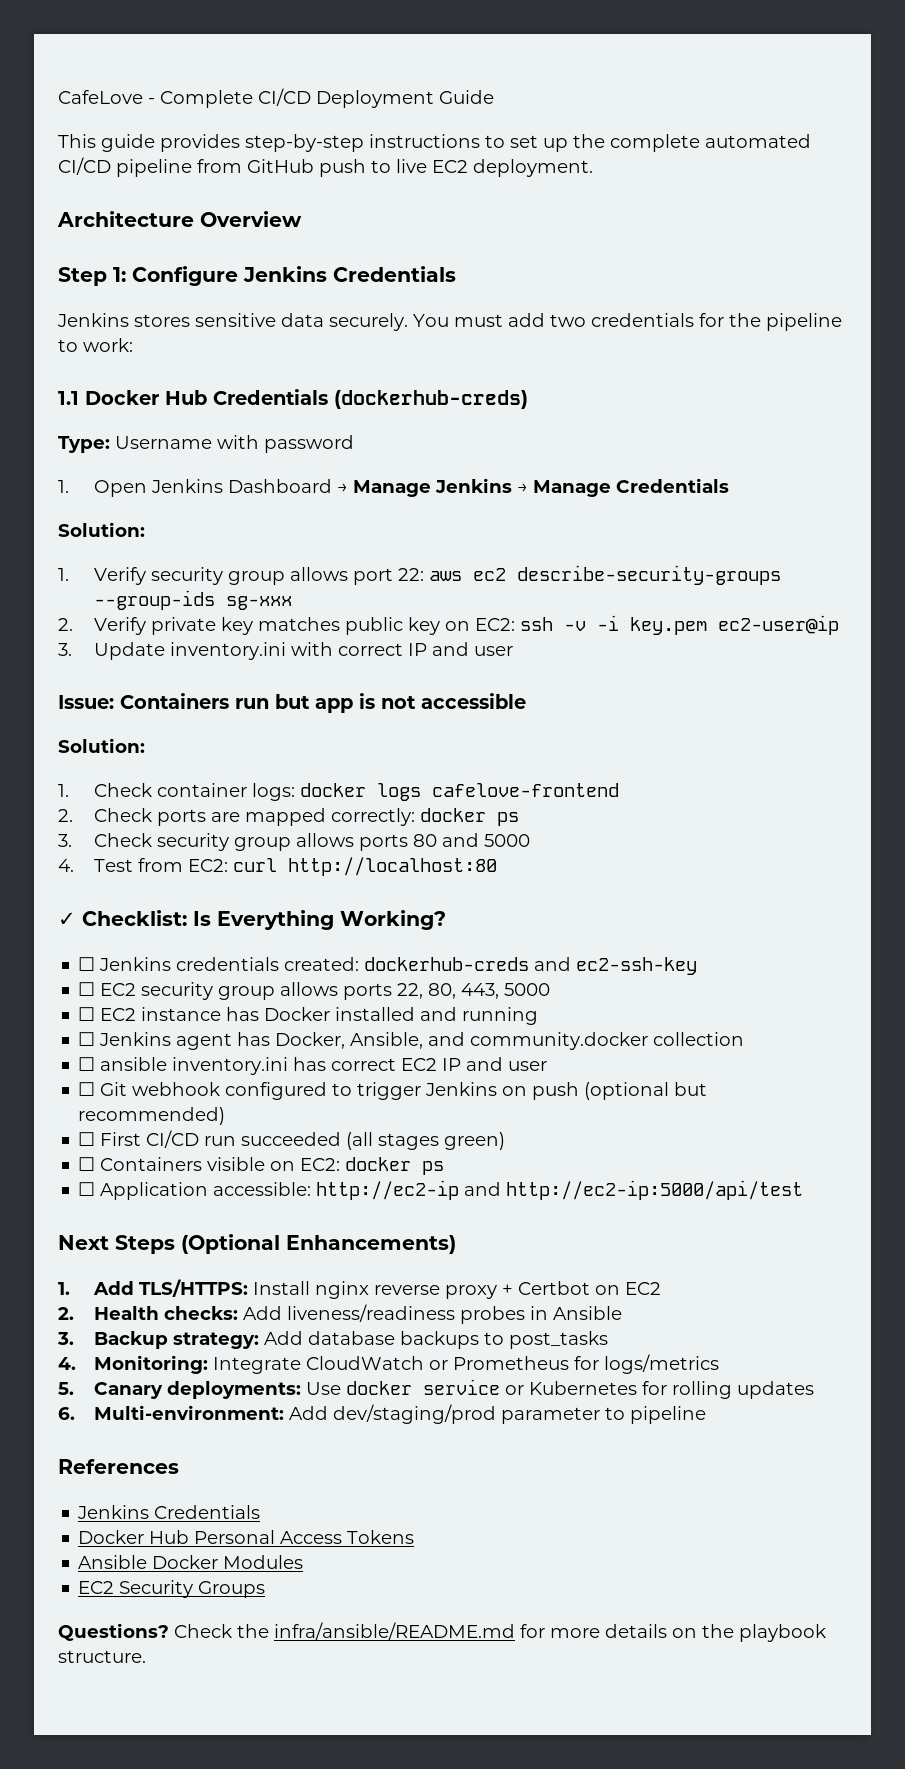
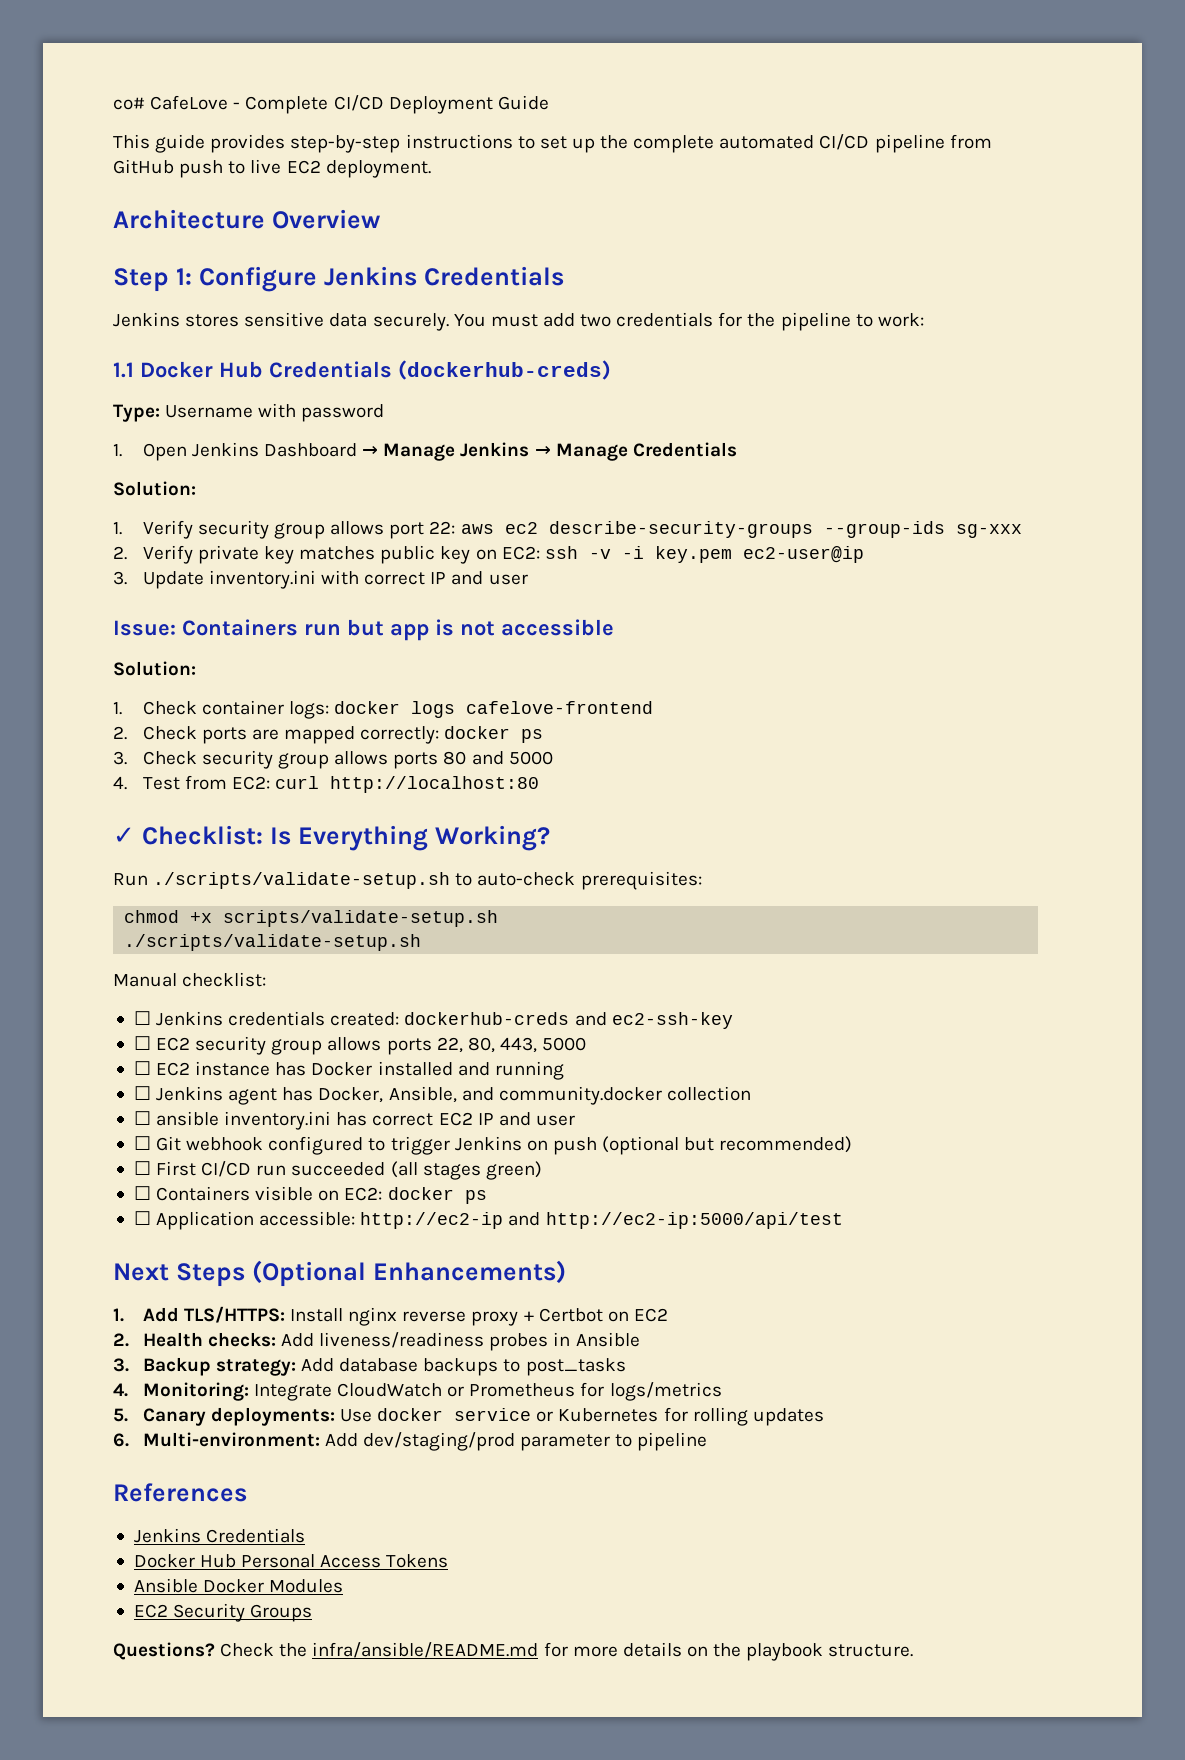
- CafeLove - Complete CI/CD Deployment Guide
+ co# CafeLove - Complete CI/CD Deployment Guide
+ Run ./scripts/validate-setup.sh to auto-check prerequisites:
+ chmod +x scripts/validate-setup.sh
+ ./scripts/validate-setup.sh
+ Manual checklist:

